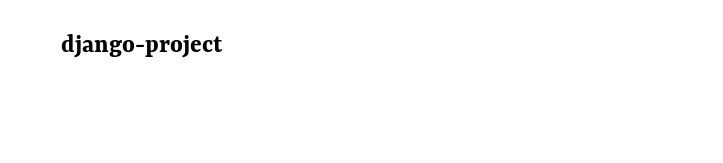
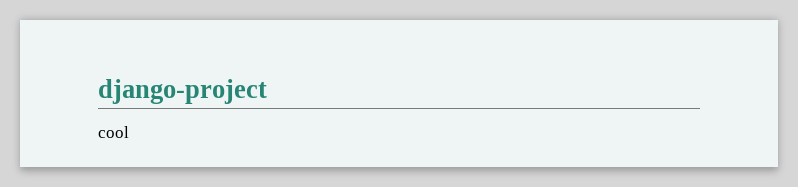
+ cool

